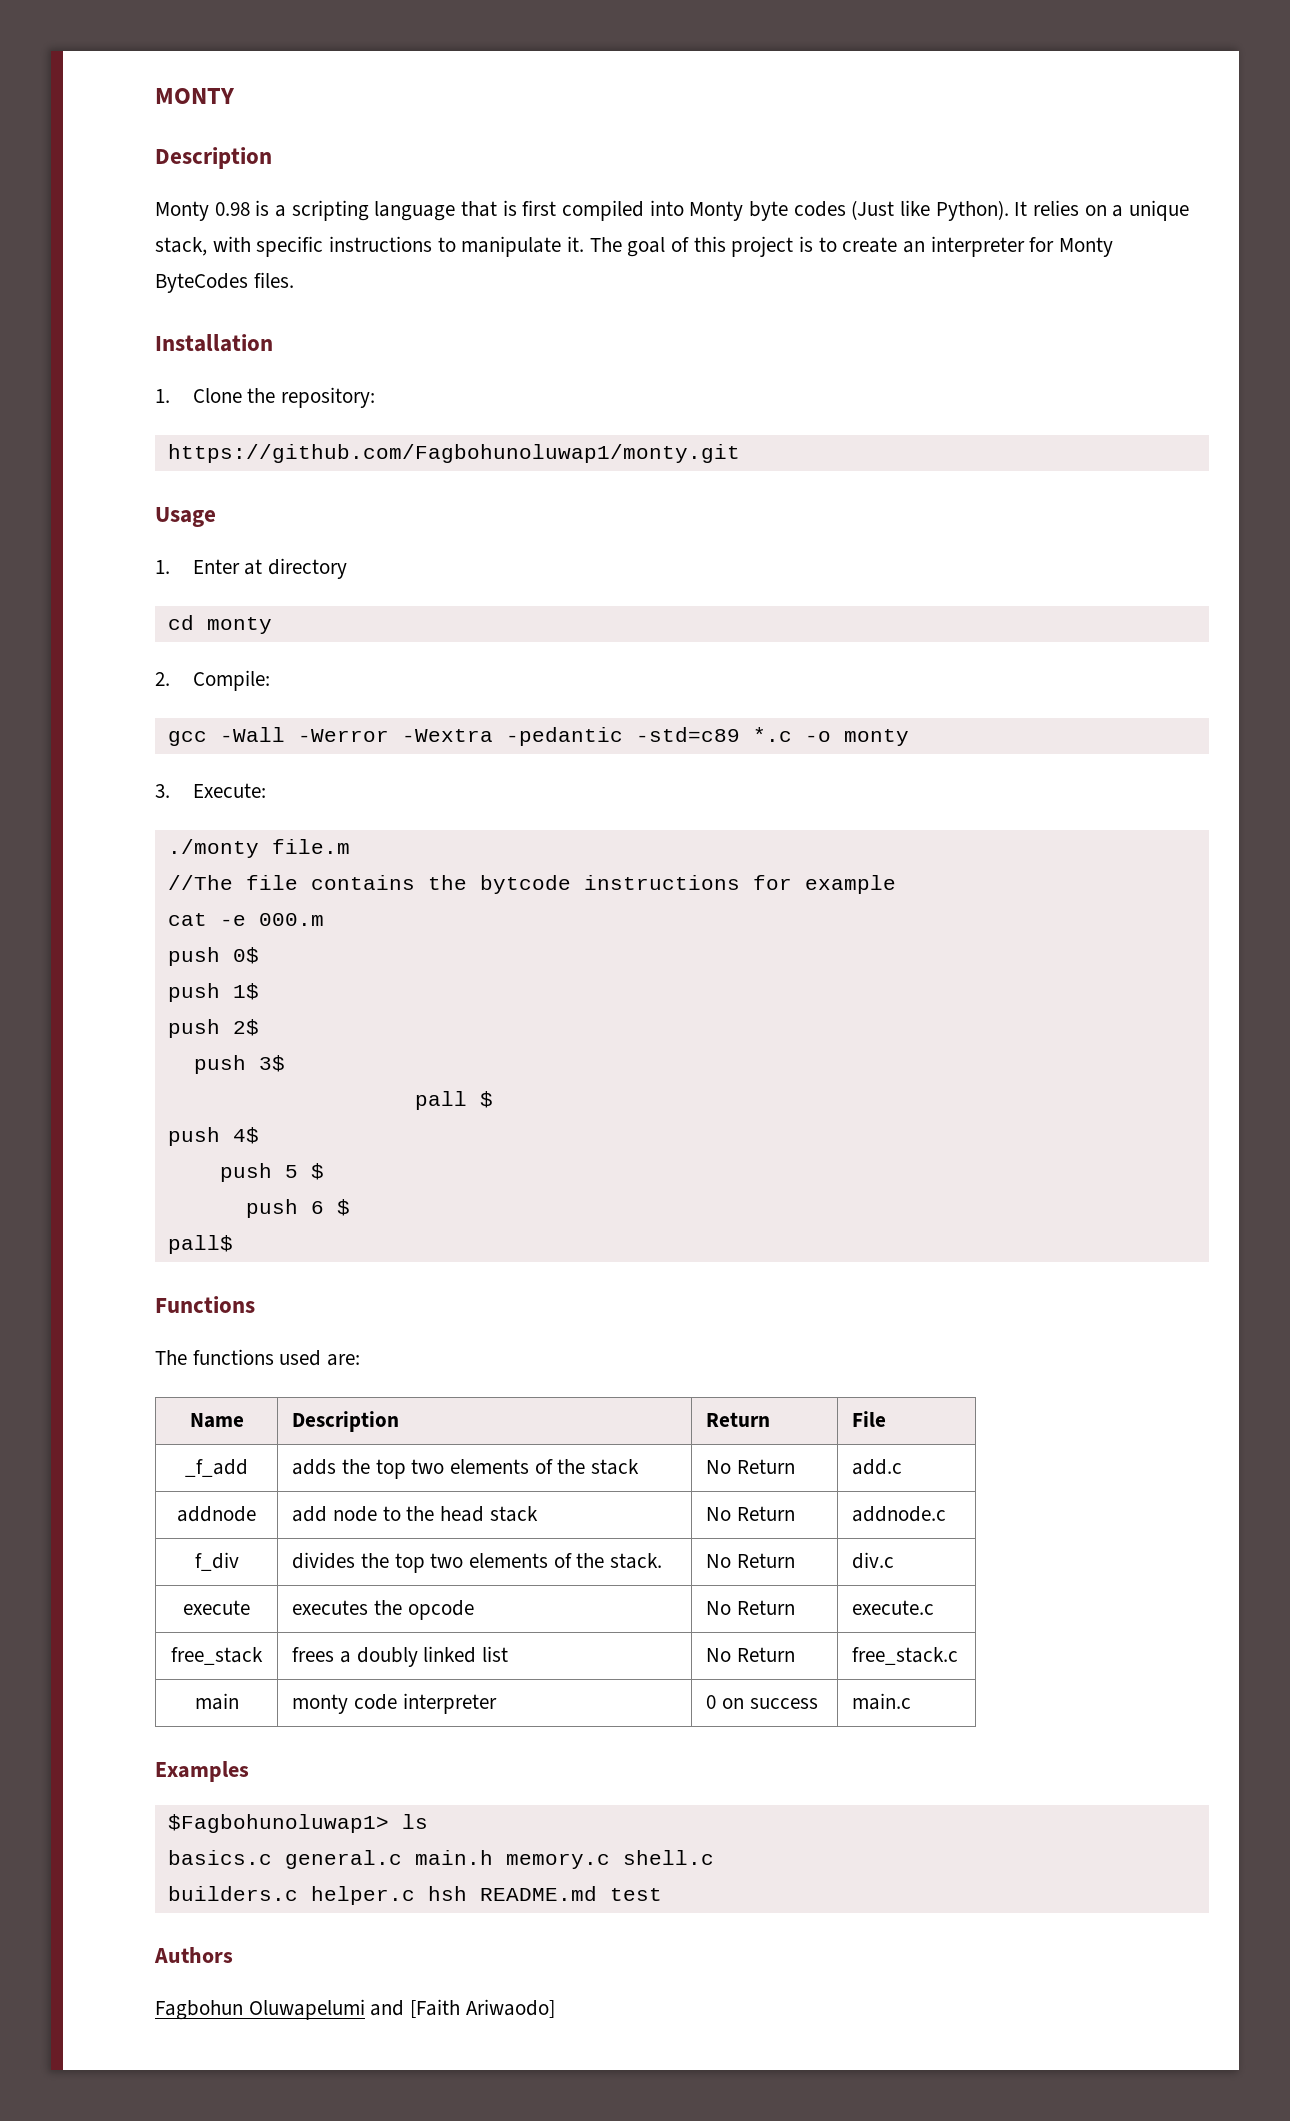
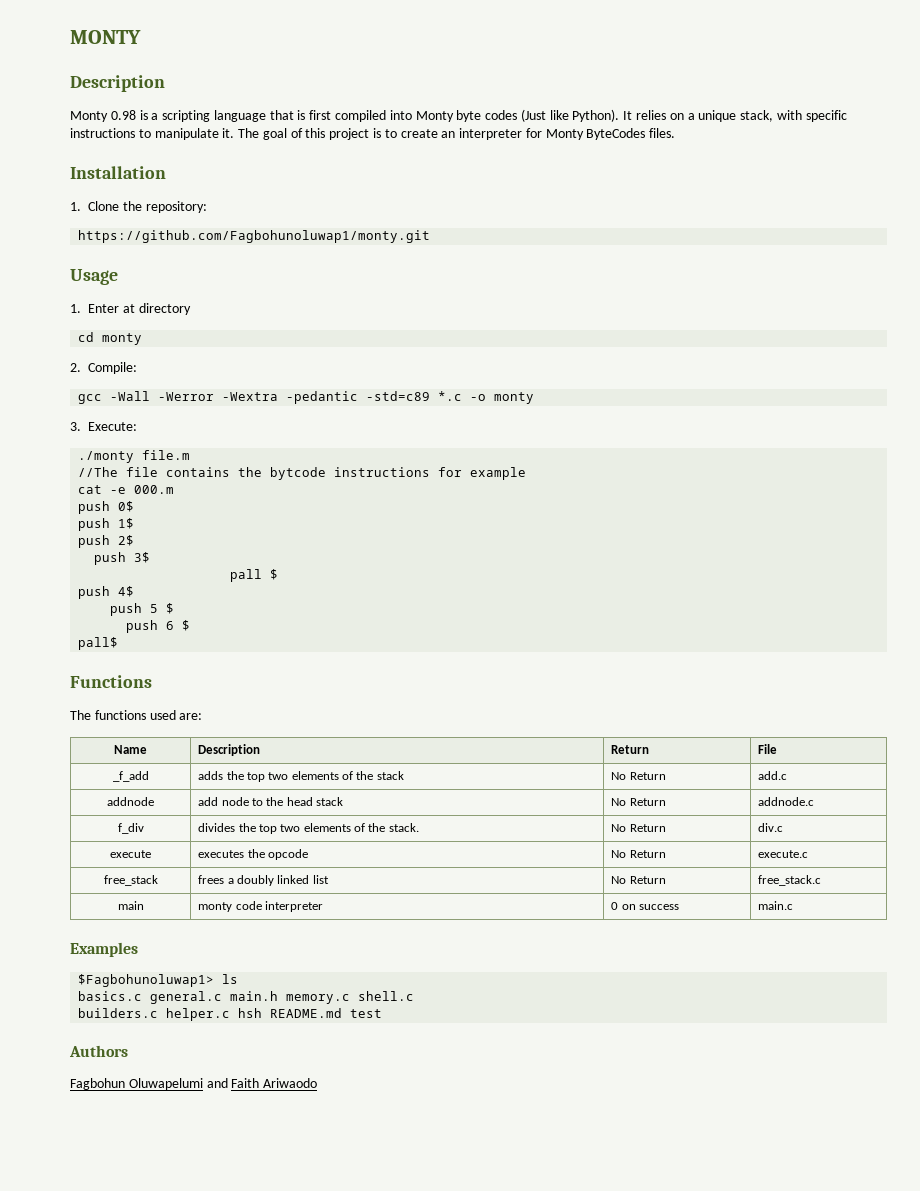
- Fagbohun Oluwapelumi and [Faith Ariwaodo]
+ Fagbohun Oluwapelumi and Faith Ariwaodo

